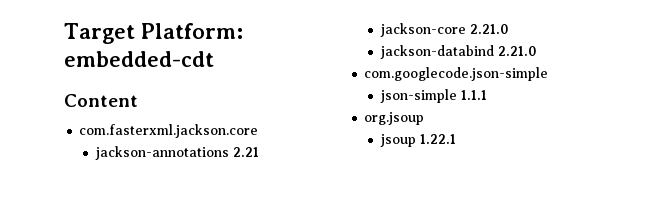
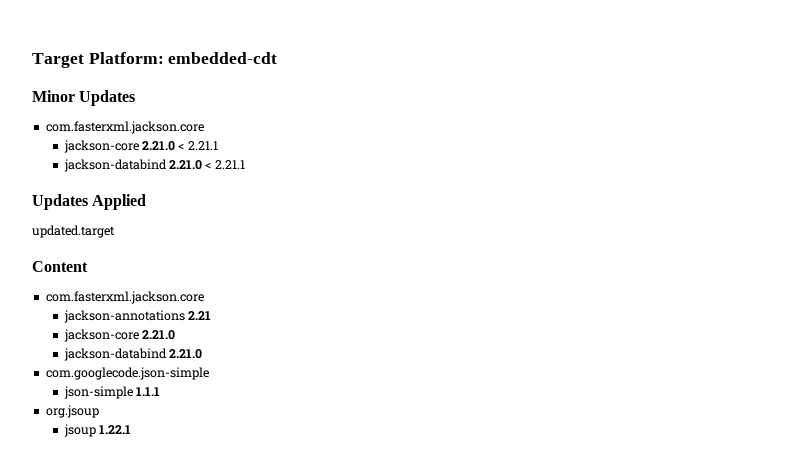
+ Minor Updates
+ com.fasterxml.jackson.core
+ jackson-core 2.21.0 < 2.21.1
+ jackson-databind 2.21.0 < 2.21.1
+ Updates Applied
+ updated.target

